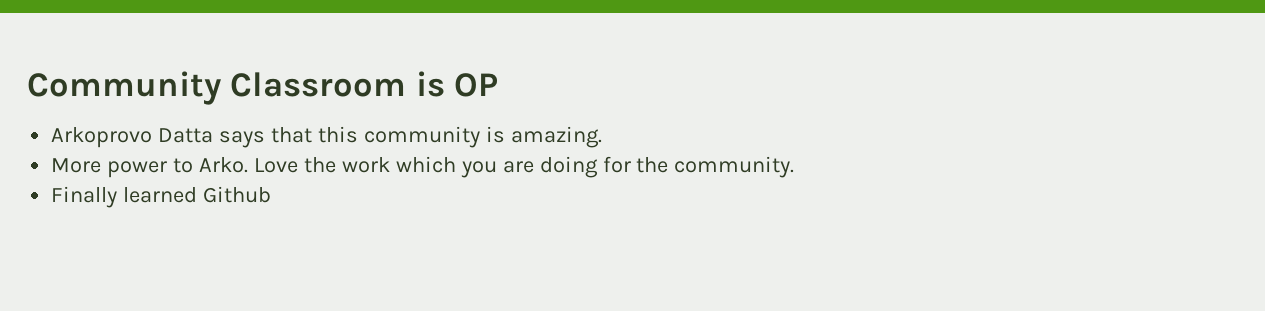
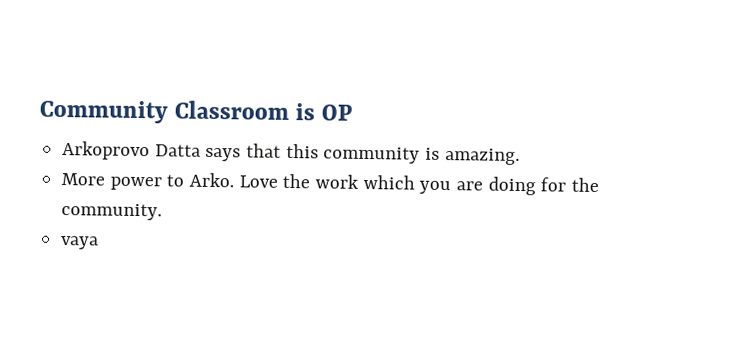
- Finally learned Github
+ vaya

